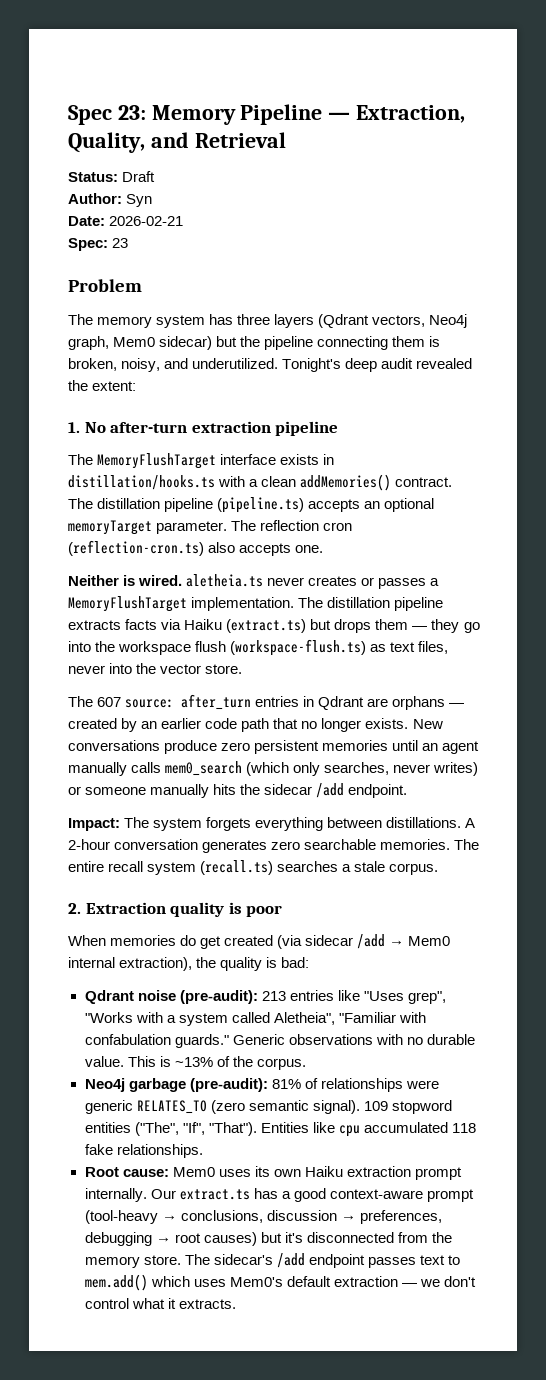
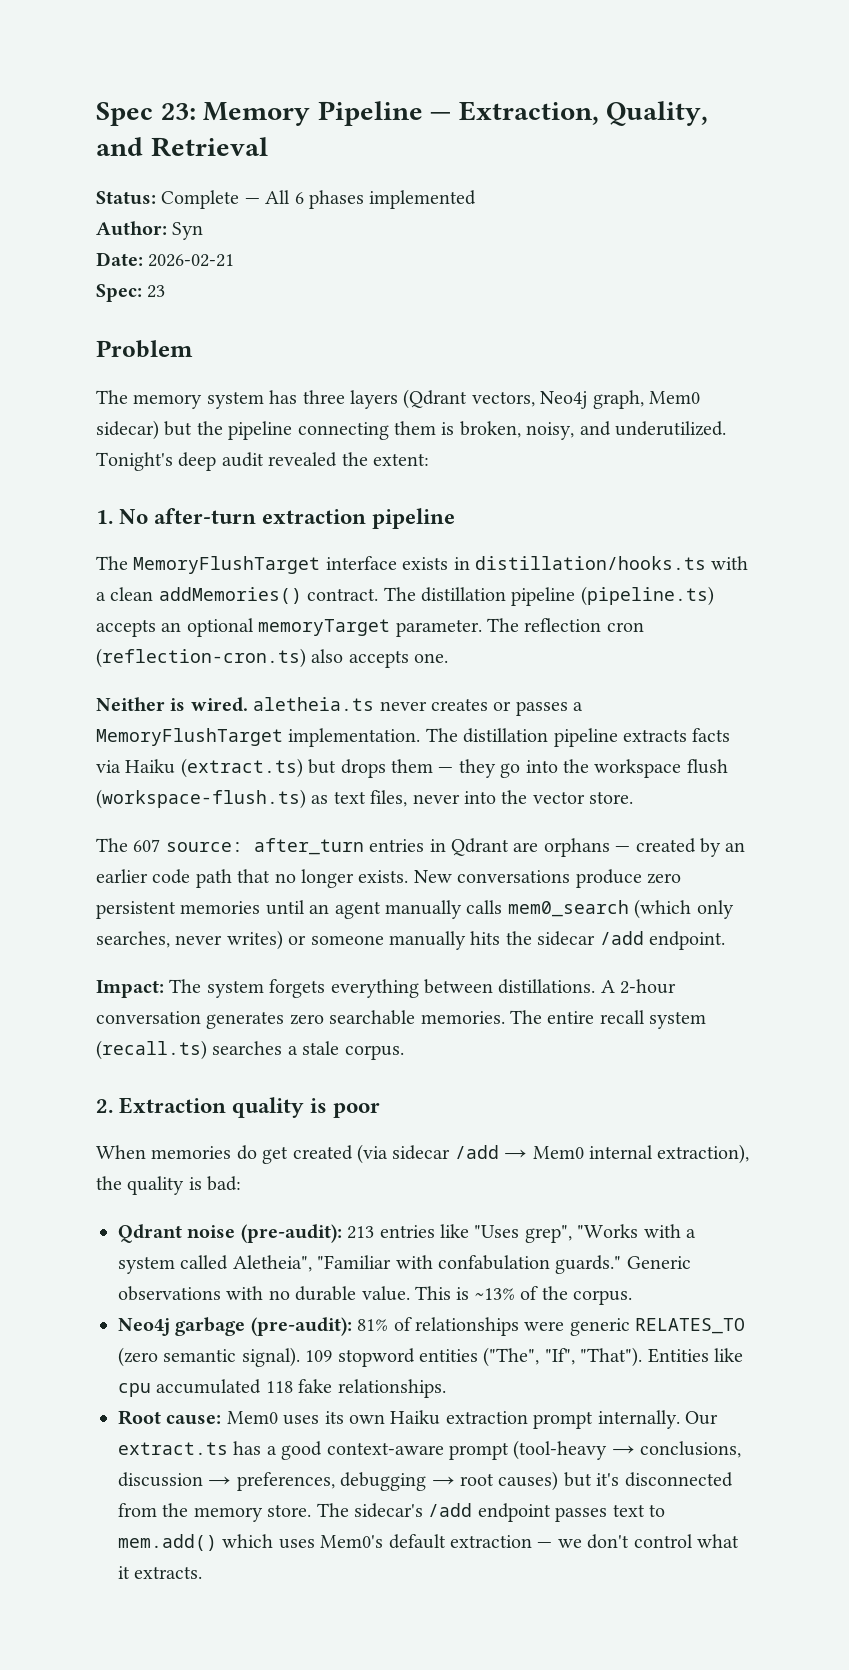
- Status: Draft
+ Status: Complete — All 6 phases implemented

